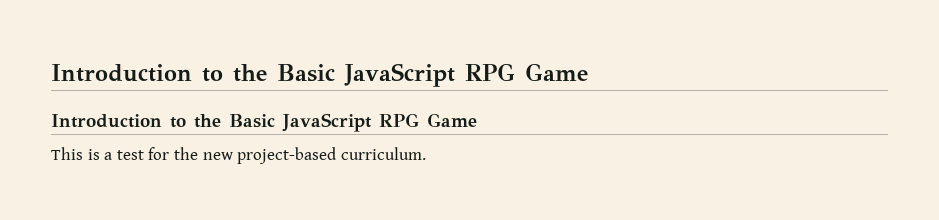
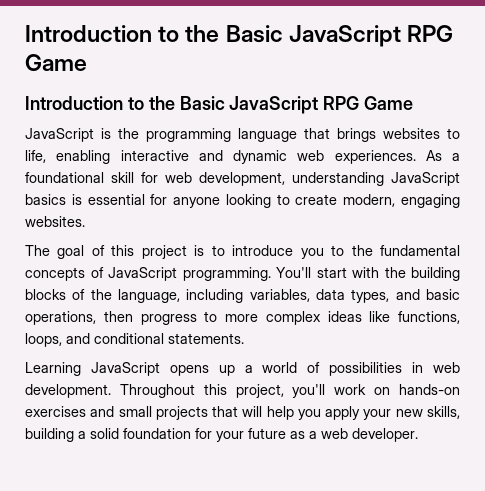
- This is a test for the new project-based curriculum.
+ JavaScript is the programming language that brings websites to life, enabling interactive and dynamic web experiences. As a foundational skill for web development, understanding JavaScript basics is essential for anyone looking to create modern, engaging websites.
+ The goal of this project is to introduce you to the fundamental concepts of JavaScript programming. You'll start with the building blocks of the language, including variables, data types, and basic operations, then progress to more complex ideas like functions, loops, and conditional statements.
+ Learning JavaScript opens up a world of possibilities in web development. Throughout this project, you'll work on hands-on exercises and small projects that will help you apply your new skills, building a solid foundation for your future as a web developer.

